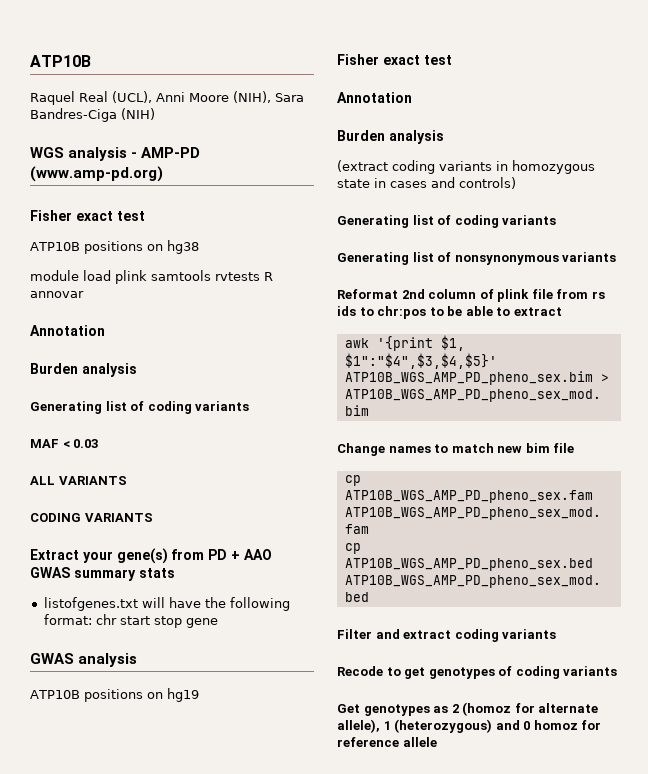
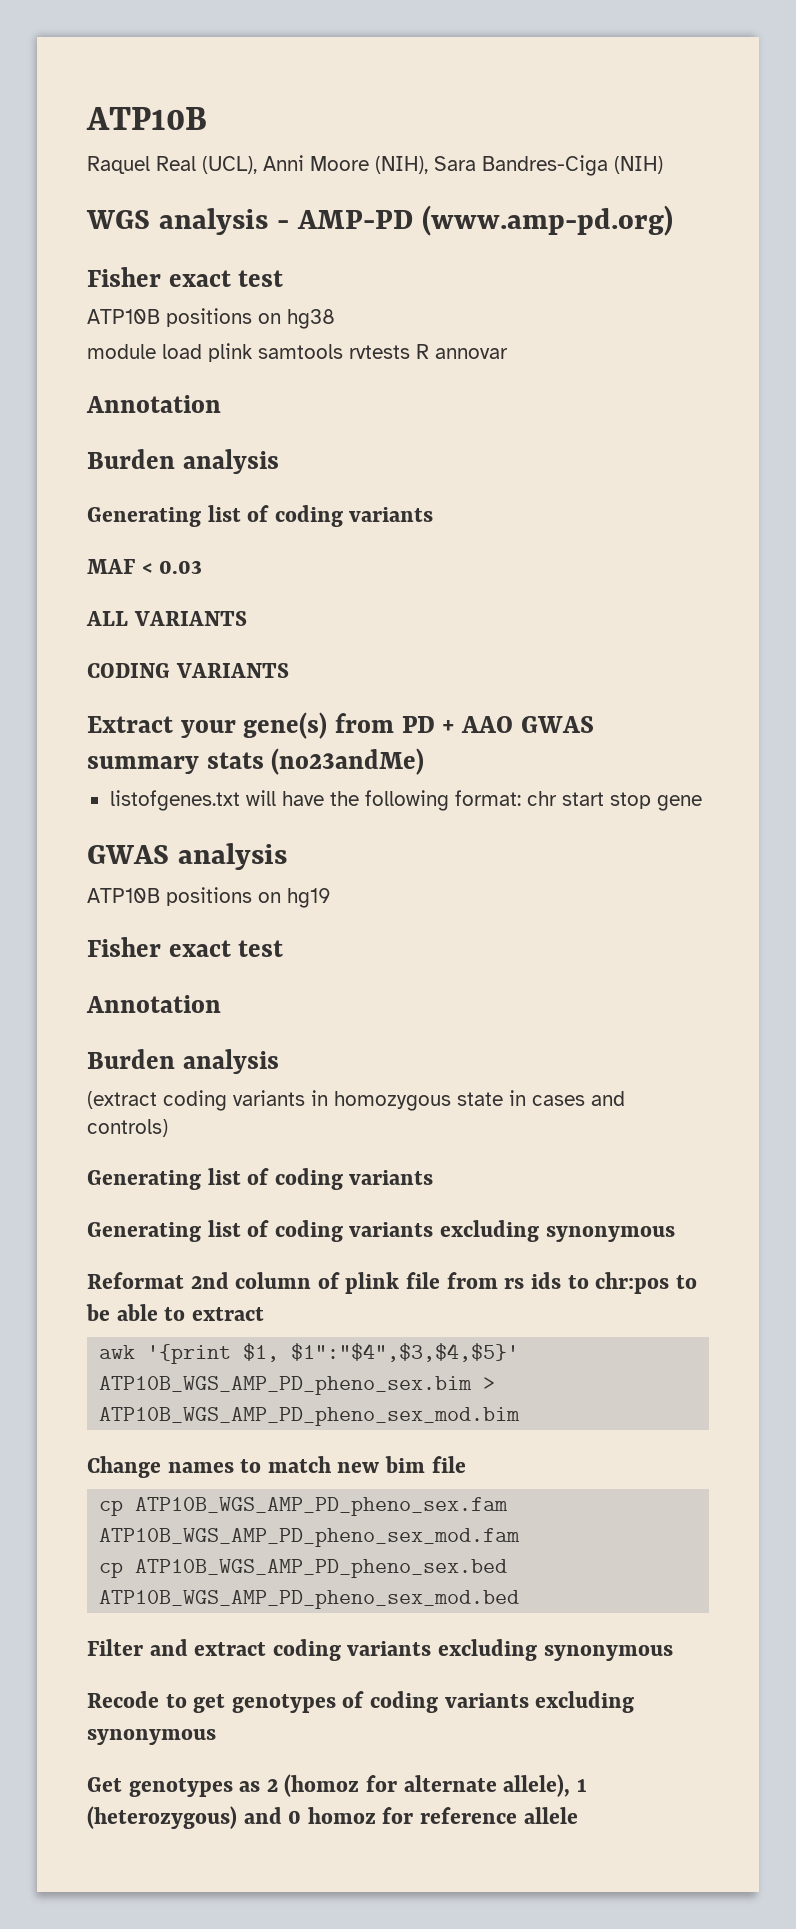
- Extract your gene(s) from PD + AAO GWAS summary stats
+ Extract your gene(s) from PD + AAO GWAS summary stats (no23andMe)
- Generating list of nonsynonymous variants
+ Generating list of coding variants excluding synonymous
- Filter and extract coding variants
+ Filter and extract coding variants excluding synonymous
- Recode to get genotypes of coding variants
+ Recode to get genotypes of coding variants excluding synonymous

